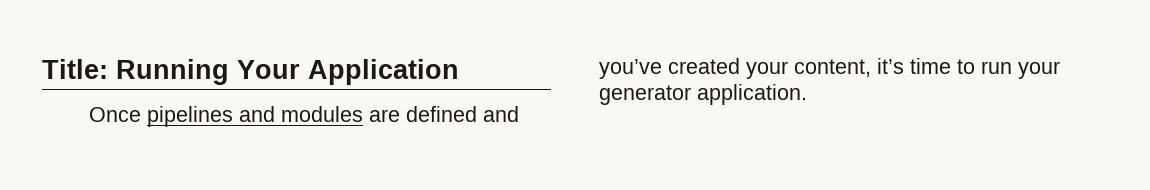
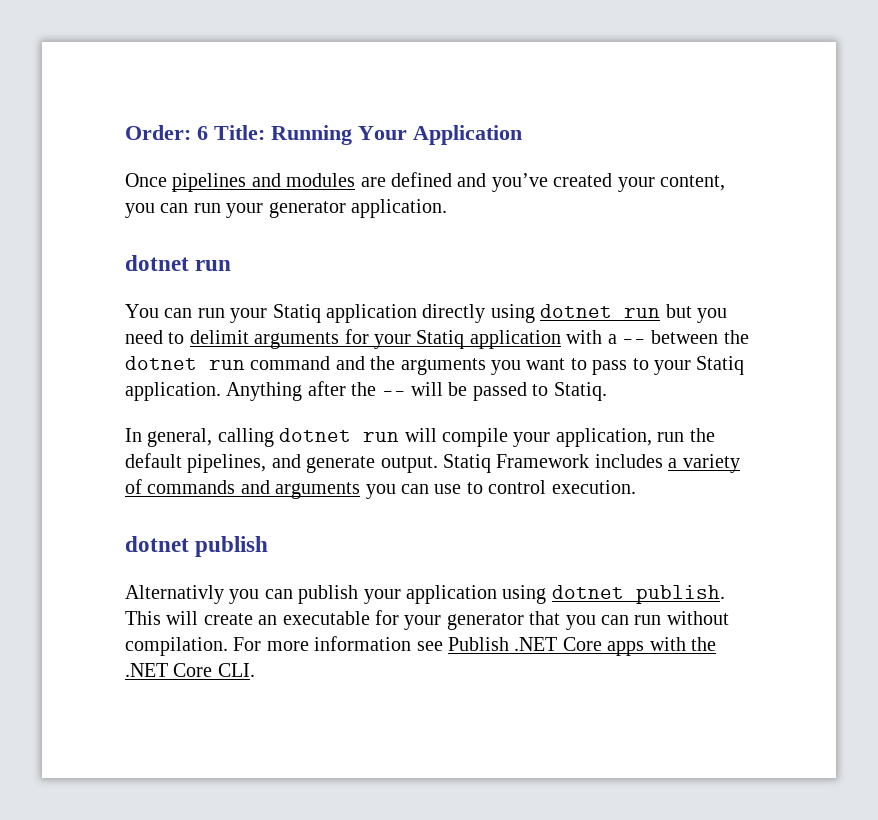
- Title: Running Your Application
+ Order: 6 Title: Running Your Application
- Once pipelines and modules are defined and you’ve created your content, it’s time to run your generator application.
+ Once pipelines and modules are defined and you’ve created your content, you can run your generator application.
+ dotnet run
+ You can run your Statiq application directly using dotnet run but you need to delimit arguments for your Statiq application with a -- between the dotnet run command and the arguments you want to pass to your Statiq application. Anything after the -- will be passed to Statiq.
+ In general, calling dotnet run will compile your application, run the default pipelines, and generate output. Statiq Framework includes a variety of commands and arguments you can use to control execution.
+ dotnet publish
+ Alternativly you can publish your application using dotnet publish. This will create an executable for your generator that you can run without compilation. For more information see Publish .NET Core apps with the .NET Core CLI.

